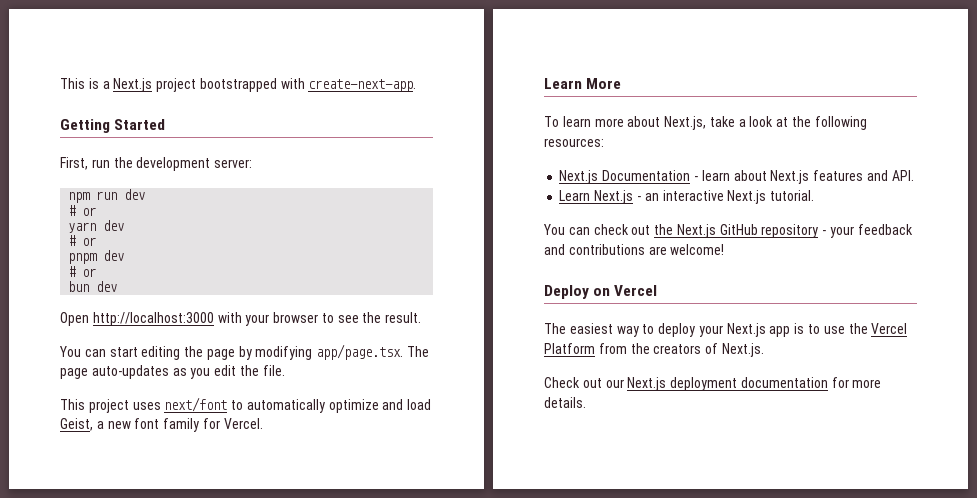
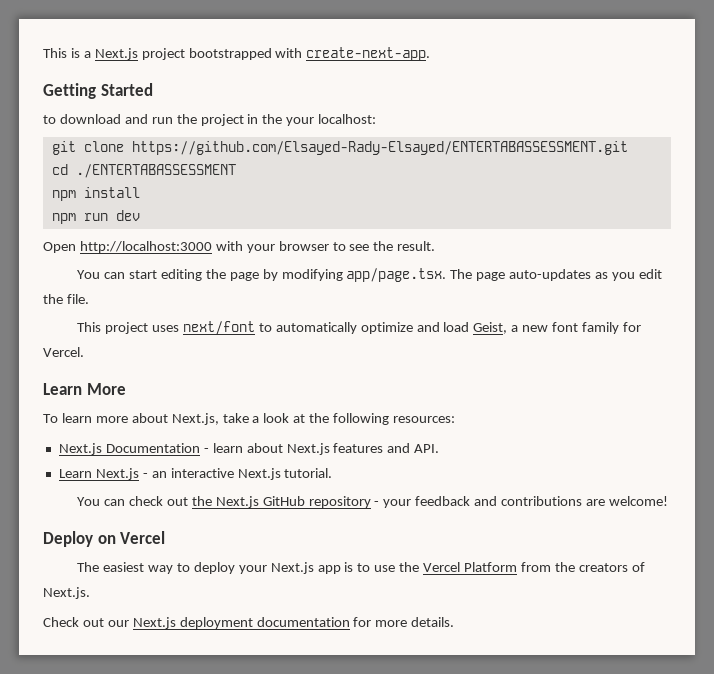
- First, run the development server:
+ to download and run the project in the your localhost:
+ git clone https://github.com/Elsayed-Rady-Elsayed/ENTERTABASSESSMENT.git
+ cd ./ENTERTABASSESSMENT
+ npm install
  npm run dev
- # or
- yarn dev
- # or
- pnpm dev
- # or
- bun dev

